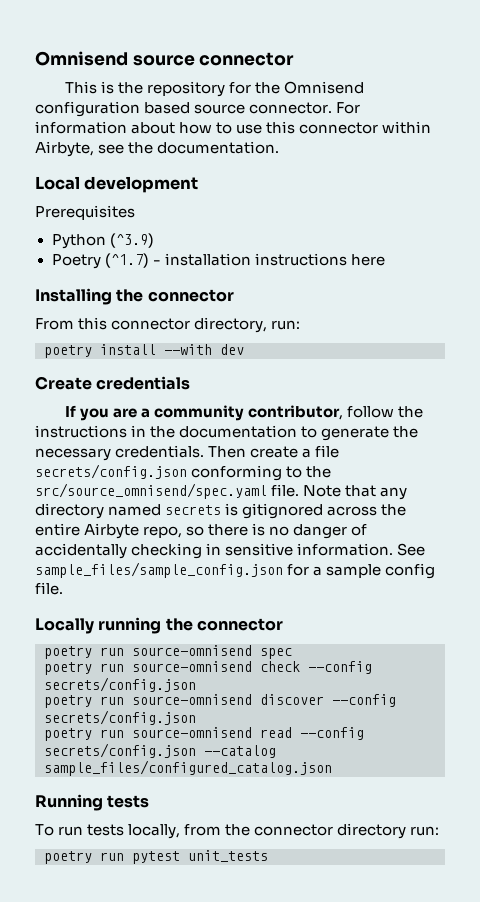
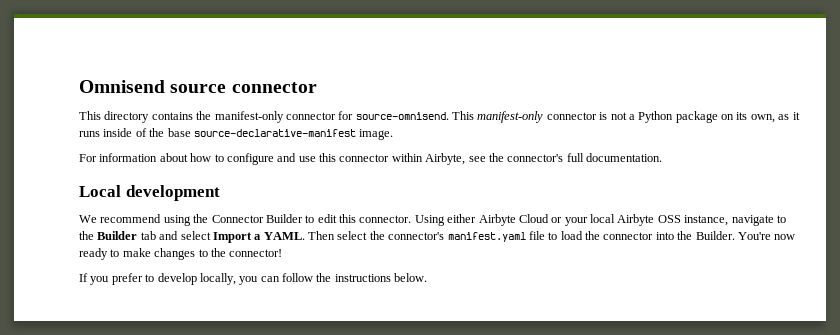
- This is the repository for the Omnisend configuration based source connector. For information about how to use this connector within Airbyte, see the documentation.
+ This directory contains the manifest-only connector for source-omnisend. This manifest-only connector is not a Python package on its own, as it runs inside of the base source-declarative-manifest image.
+ For information about how to configure and use this connector within Airbyte, see the connector's full documentation.
- Prerequisites
- Python (^3.9)
- Poetry (^1.7) - installation instructions here
- Installing the connector
- From this connector directory, run:
- poetry install --with dev
- Create credentials
- If you are a community contributor, follow the instructions in the documentation to generate the necessary credentials. Then create a file secrets/config.json conforming to the src/source_omnisend/spec.yaml file. Note that any directory named secrets is gitignored across the entire Airbyte repo, so there is no danger of accidentally checking in sensitive information. See sample_files/sample_config.json for a sample config file.
- Locally running the connector
- poetry run source-omnisend spec
- poetry run source-omnisend check --config secrets/config.json
- poetry run source-omnisend discover --config secrets/config.json
- poetry run source-omnisend read --config secrets/config.json --catalog sample_files/configured_catalog.json
- Running tests
- To run tests locally, from the connector directory run:
- poetry run pytest unit_tests
+ We recommend using the Connector Builder to edit this connector. Using either Airbyte Cloud or your local Airbyte OSS instance, navigate to the Builder tab and select Import a YAML. Then select the connector's manifest.yaml file to load the connector into the Builder. You're now ready to make changes to the connector!
+ If you prefer to develop locally, you can follow the instructions below.

